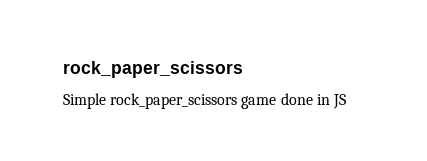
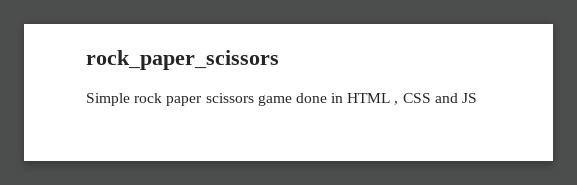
- Simple rock_paper_scissors game done in JS
+ Simple rock paper scissors game done in HTML , CSS and JS

